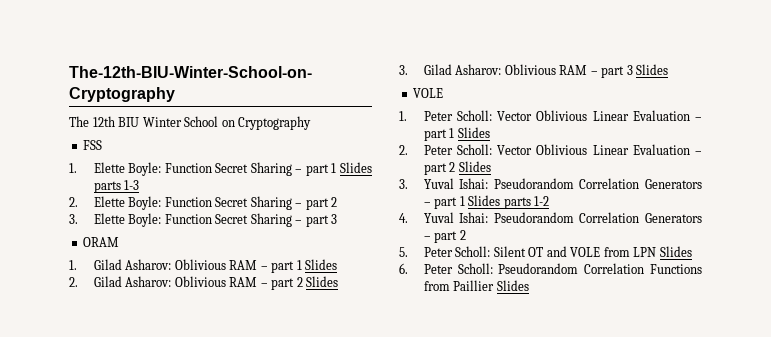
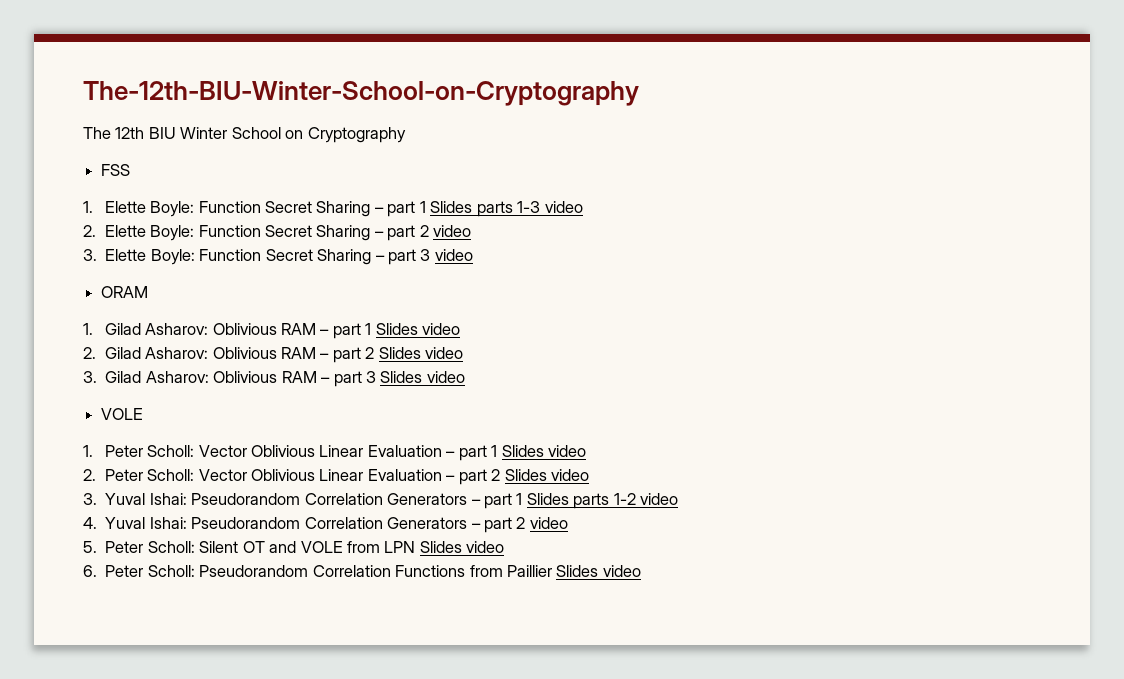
- 1. Elette Boyle: Function Secret Sharing – part 1 Slides parts 1-3
+ 1. Elette Boyle: Function Secret Sharing – part 1 Slides parts 1-3 video
- 2. Elette Boyle: Function Secret Sharing – part 2
+ 2. Elette Boyle: Function Secret Sharing – part 2 video
- 3. Elette Boyle: Function Secret Sharing – part 3
+ 3. Elette Boyle: Function Secret Sharing – part 3 video
- 1. Gilad Asharov: Oblivious RAM – part 1 Slides
+ 1. Gilad Asharov: Oblivious RAM – part 1 Slides video
- 2. Gilad Asharov: Oblivious RAM – part 2 Slides
+ 2. Gilad Asharov: Oblivious RAM – part 2 Slides video
- 3. Gilad Asharov: Oblivious RAM – part 3 Slides
+ 3. Gilad Asharov: Oblivious RAM – part 3 Slides video
- 1. Peter Scholl: Vector Oblivious Linear Evaluation – part 1 Slides
+ 1. Peter Scholl: Vector Oblivious Linear Evaluation – part 1 Slides video
- 2. Peter Scholl: Vector Oblivious Linear Evaluation – part 2 Slides
+ 2. Peter Scholl: Vector Oblivious Linear Evaluation – part 2 Slides video
- 3. Yuval Ishai: Pseudorandom Correlation Generators – part 1 Slides parts 1-2
+ 3. Yuval Ishai: Pseudorandom Correlation Generators – part 1 Slides parts 1-2 video
- 4. Yuval Ishai: Pseudorandom Correlation Generators – part 2
+ 4. Yuval Ishai: Pseudorandom Correlation Generators – part 2 video
- 5. Peter Scholl: Silent OT and VOLE from LPN Slides
+ 5. Peter Scholl: Silent OT and VOLE from LPN Slides video
- 6. Peter Scholl: Pseudorandom Correlation Functions from Paillier Slides
+ 6. Peter Scholl: Pseudorandom Correlation Functions from Paillier Slides video

